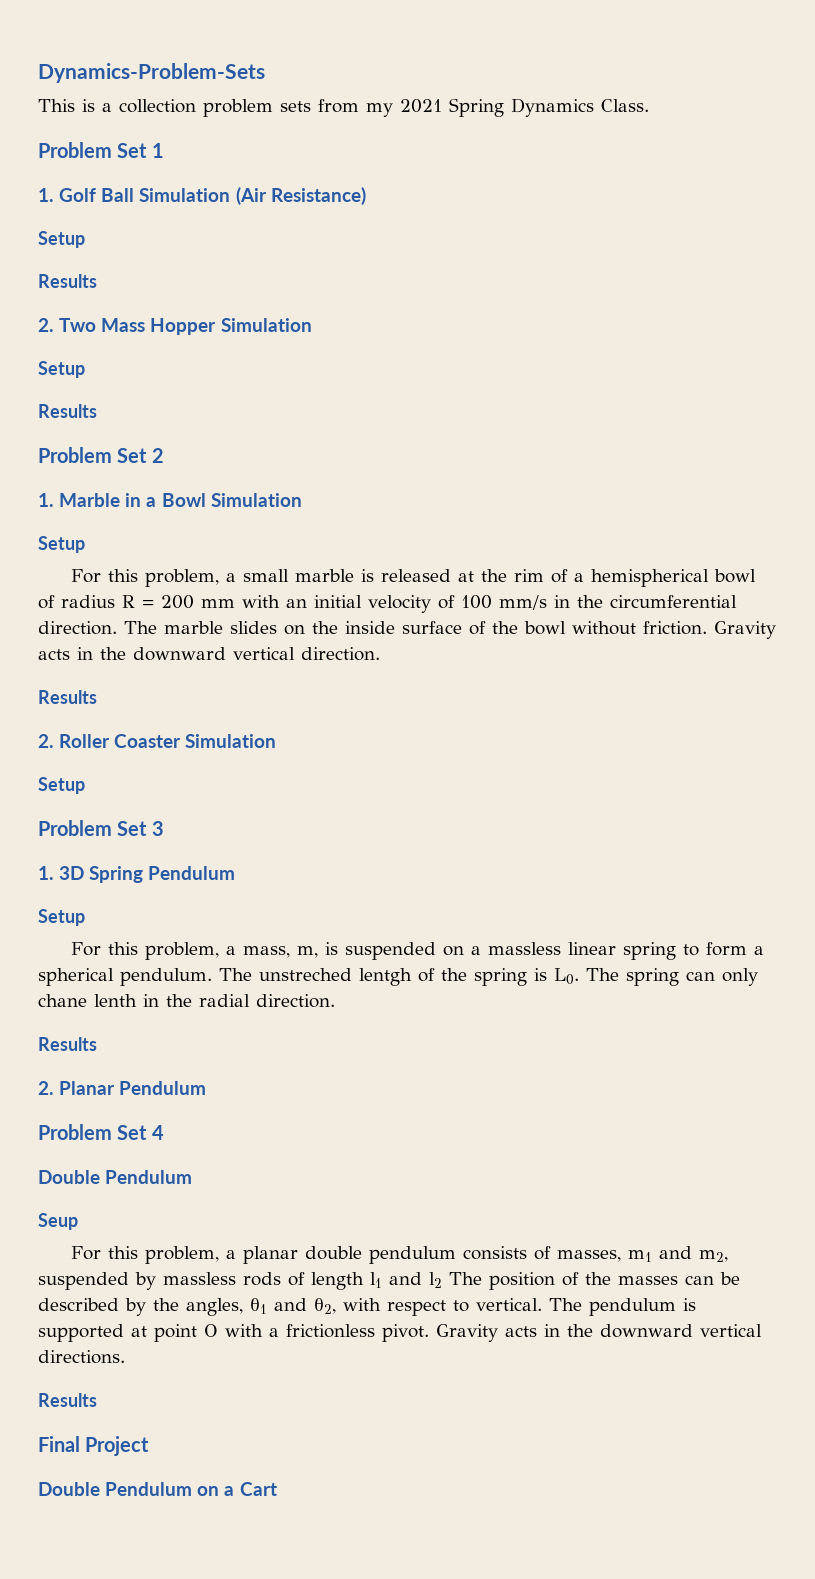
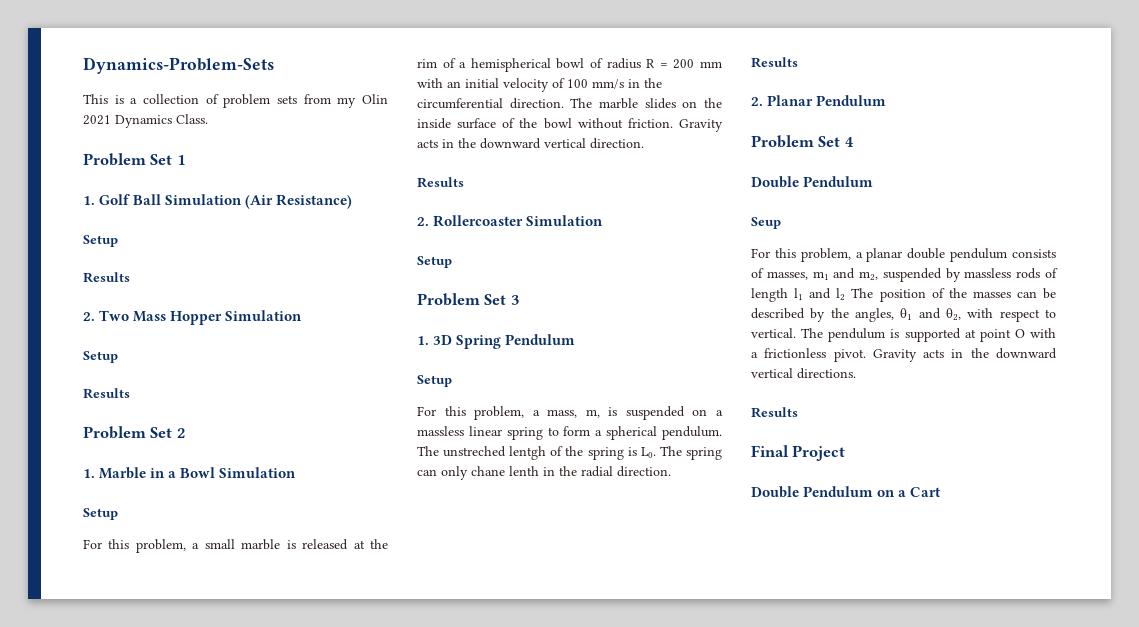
- This is a collection problem sets from my 2021 Spring Dynamics Class.
+ This is a collection of problem sets from my Olin 2021 Dynamics Class.
- 2. Roller Coaster Simulation
+ 2. Rollercoaster Simulation

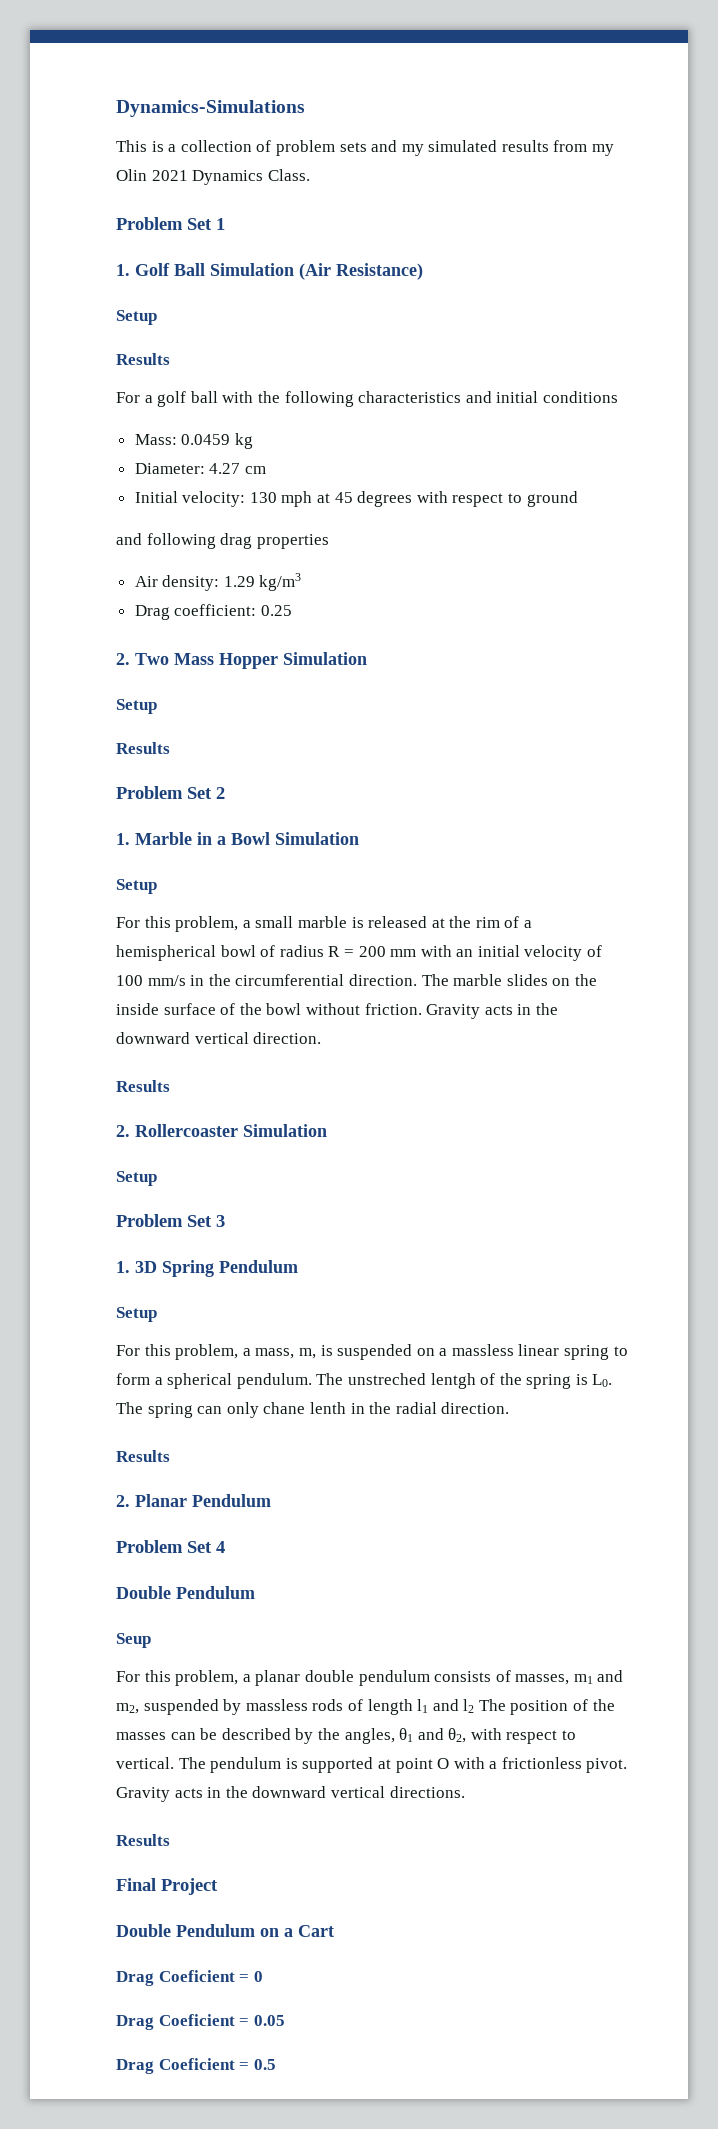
- Dynamics-Problem-Sets
+ Dynamics-Simulations
- This is a collection of problem sets from my Olin 2021 Dynamics Class.
+ This is a collection of problem sets and my simulated results from my Olin 2021 Dynamics Class.
+ For a golf ball with the following characteristics and initial conditions
+ Mass: 0.0459 kg
+ Diameter: 4.27 cm
+ Initial velocity: 130 mph at 45 degrees with respect to ground
+ and following drag properties
+ Air density: 1.29 kg/m3
+ Drag coefficient: 0.25
+ Drag Coeficient = 0
+ Drag Coeficient = 0.05
+ Drag Coeficient = 0.5

